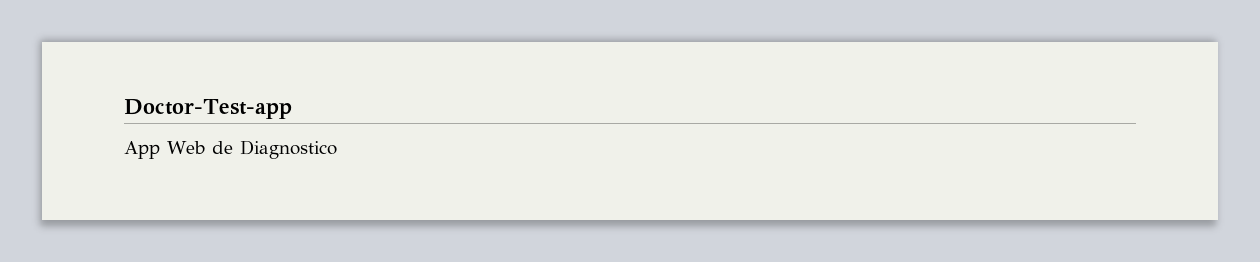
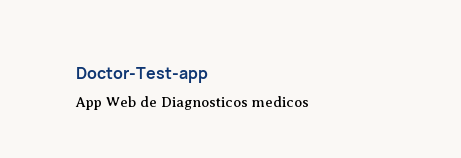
- App Web de Diagnostico
+ App Web de Diagnosticos medicos

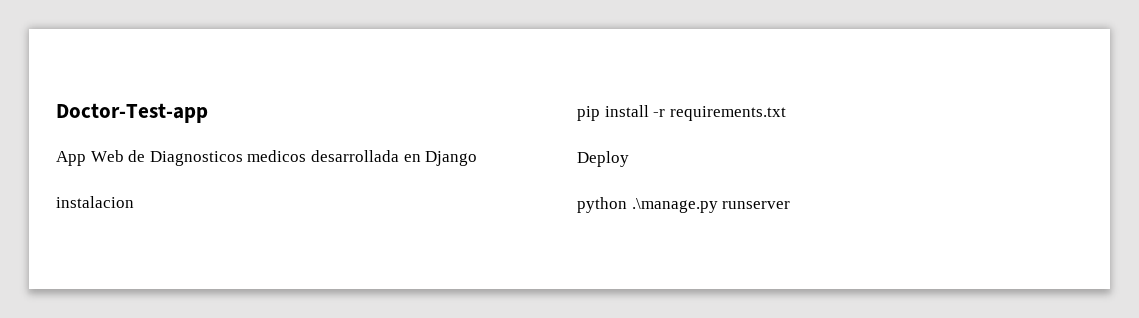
- App Web de Diagnosticos medicos
+ App Web de Diagnosticos medicos desarrollada en Django
+ instalacion
+ pip install -r requirements.txt
+ Deploy
+ python .\manage.py runserver

